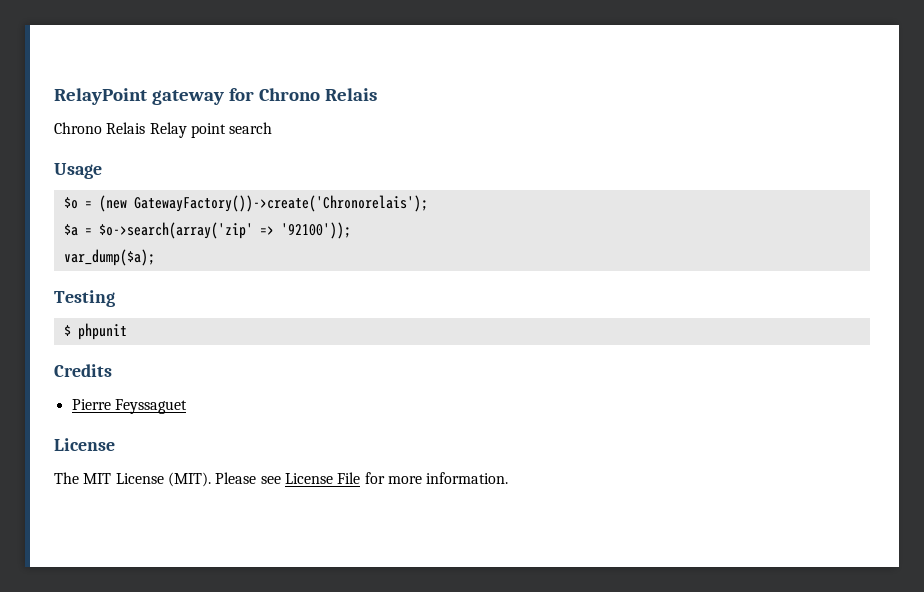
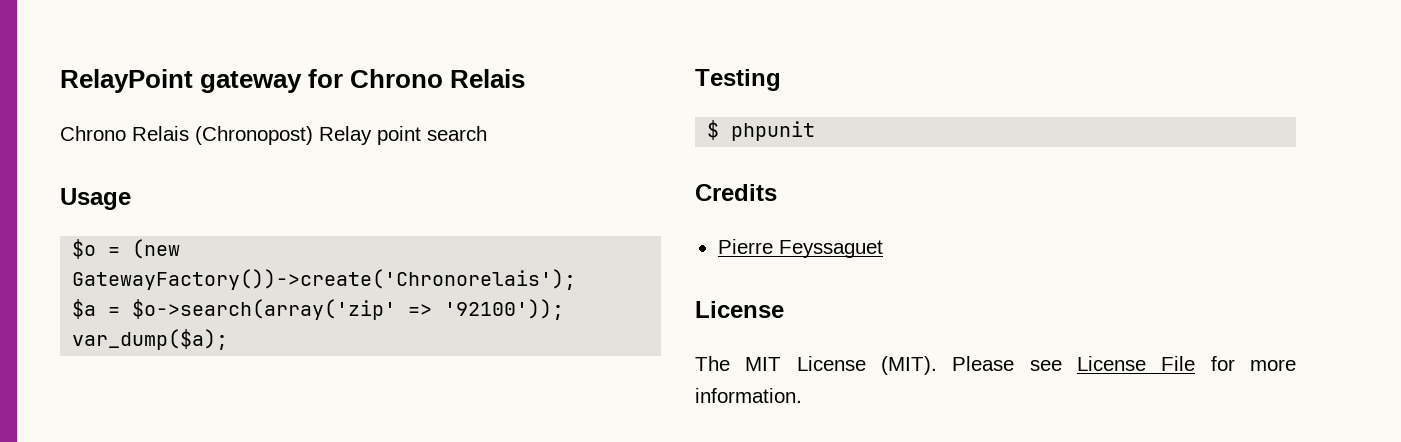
- Chrono Relais Relay point search
+ Chrono Relais (Chronopost) Relay point search

